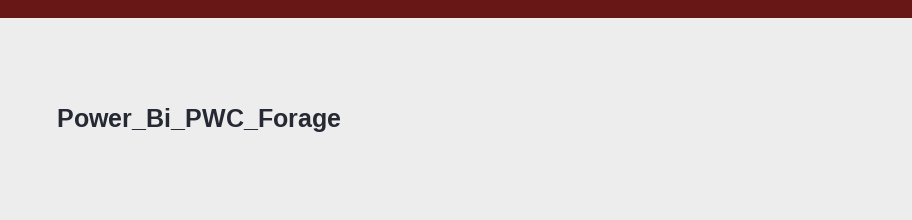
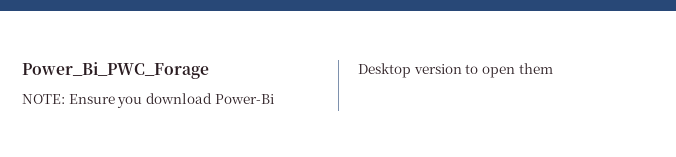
+ NOTE: Ensure you download Power-Bi Desktop version to open them

